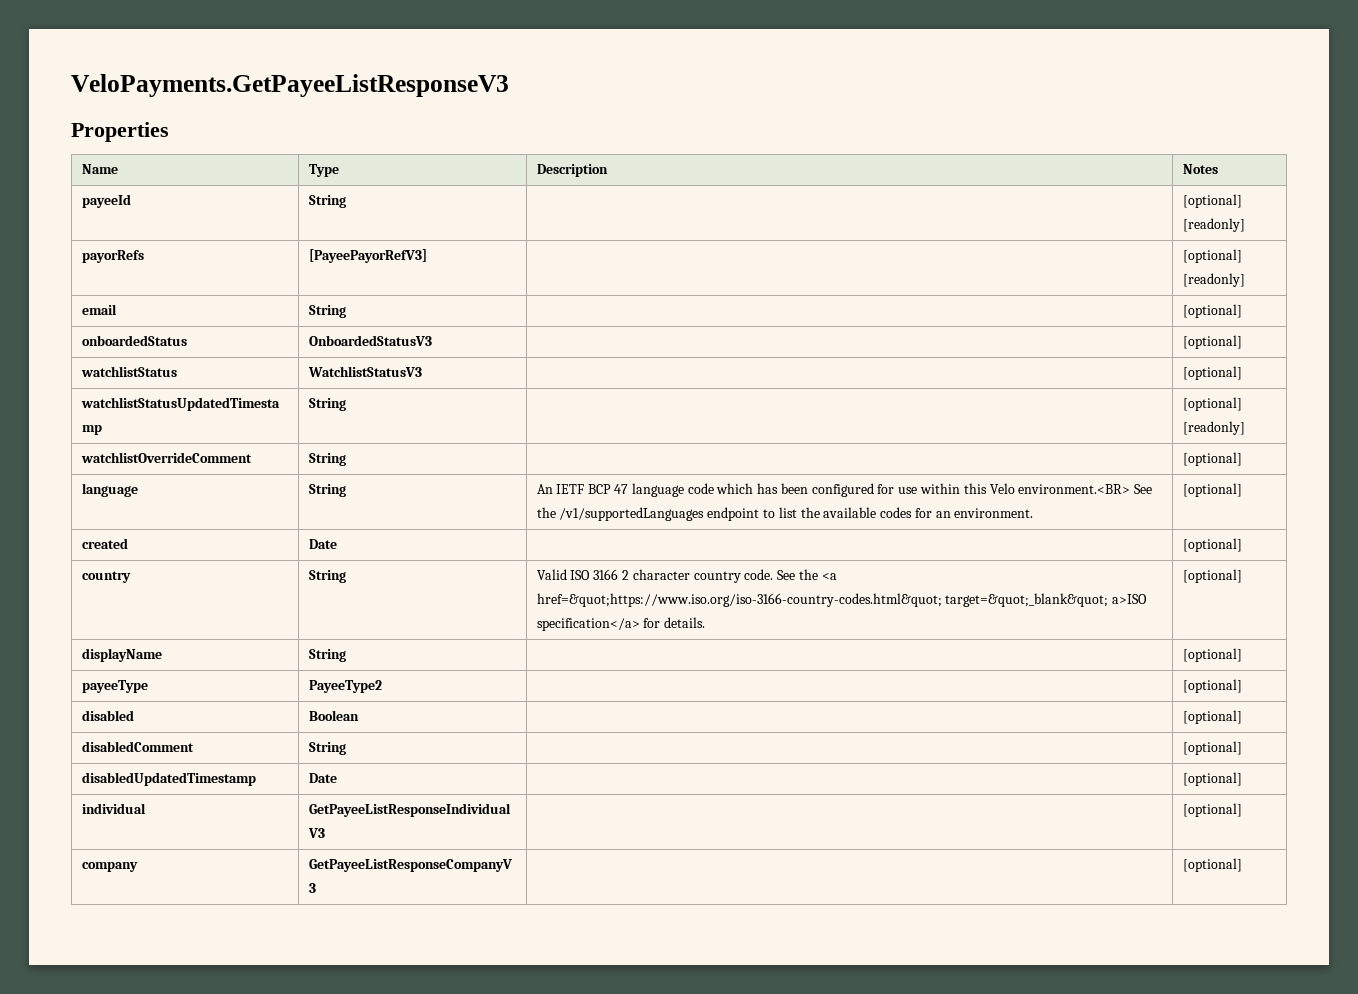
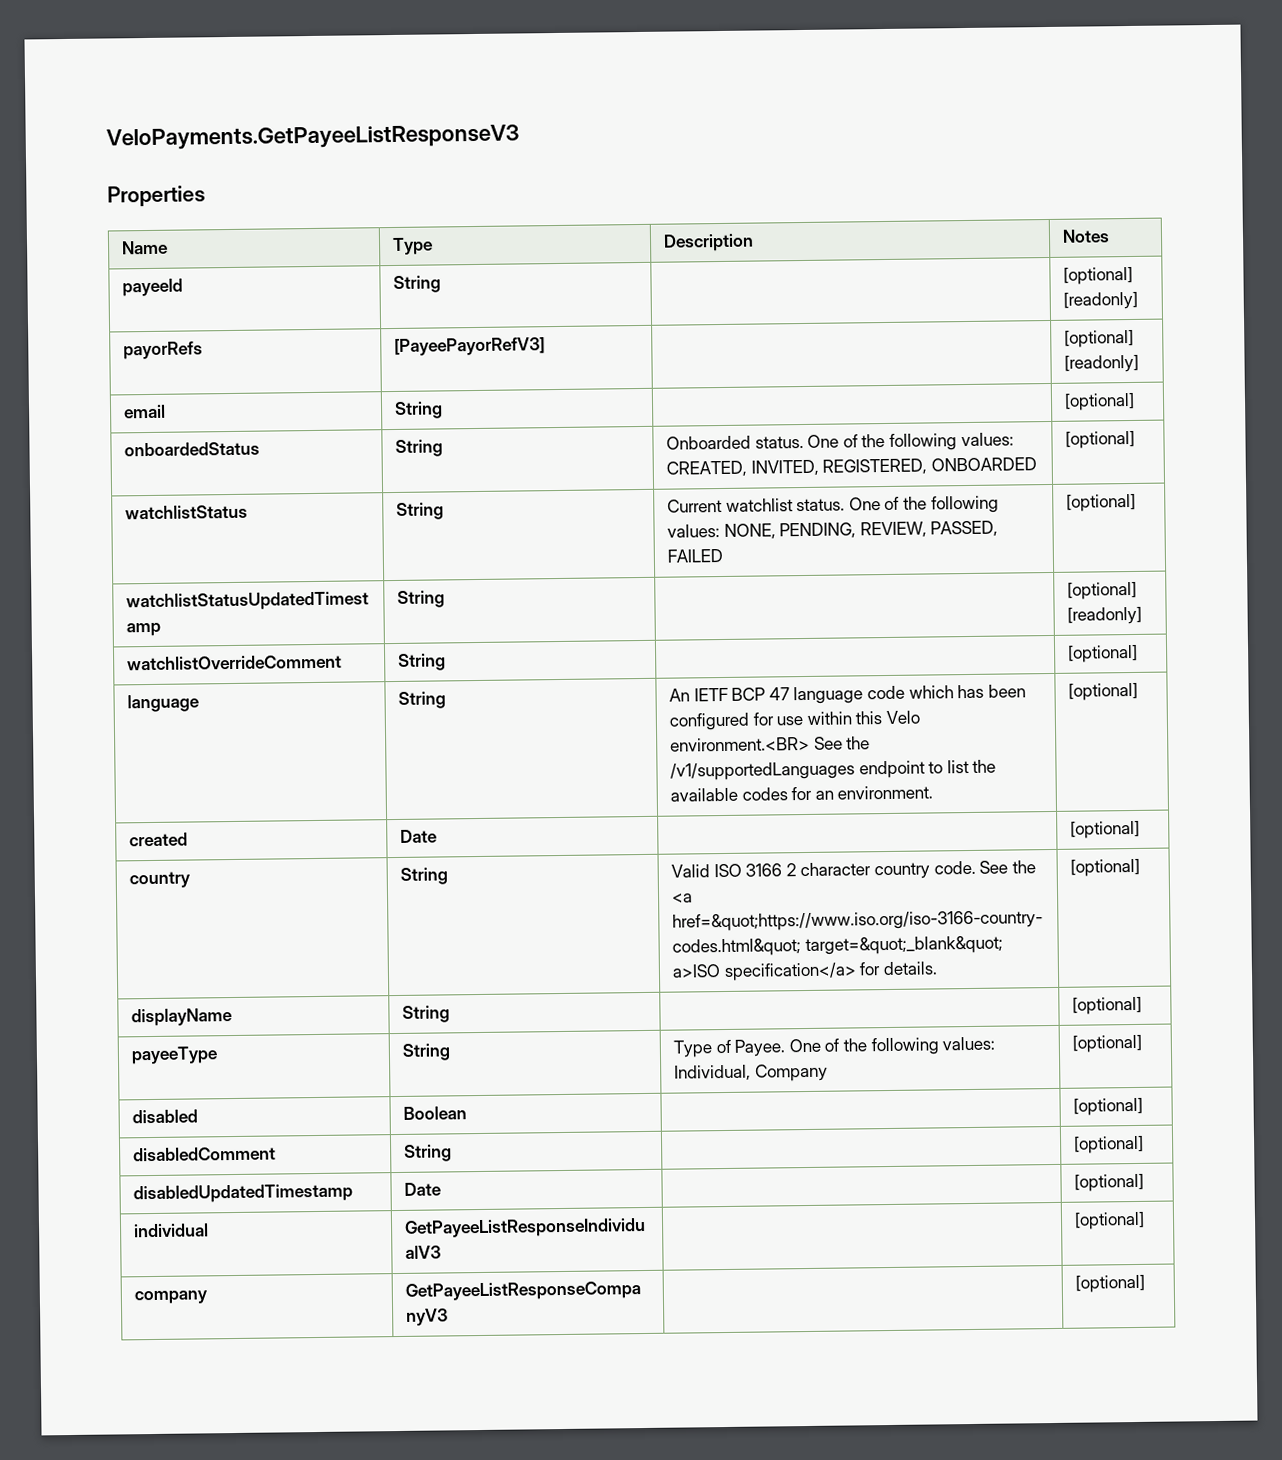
- onboardedStatus | OnboardedStatusV3 | | [optional]
- watchlistStatus | WatchlistStatusV3 | | [optional]
+ onboardedStatus | String | Onboarded status. One of the following values: CREATED, INVITED, REGISTERED, ONBOARDED | [optional]
+ watchlistStatus | String | Current watchlist status. One of the following values: NONE, PENDING, REVIEW, PASSED, FAILED | [optional]
- payeeType | PayeeType2 | | [optional]
+ payeeType | String | Type of Payee. One of the following values: Individual, Company | [optional]

